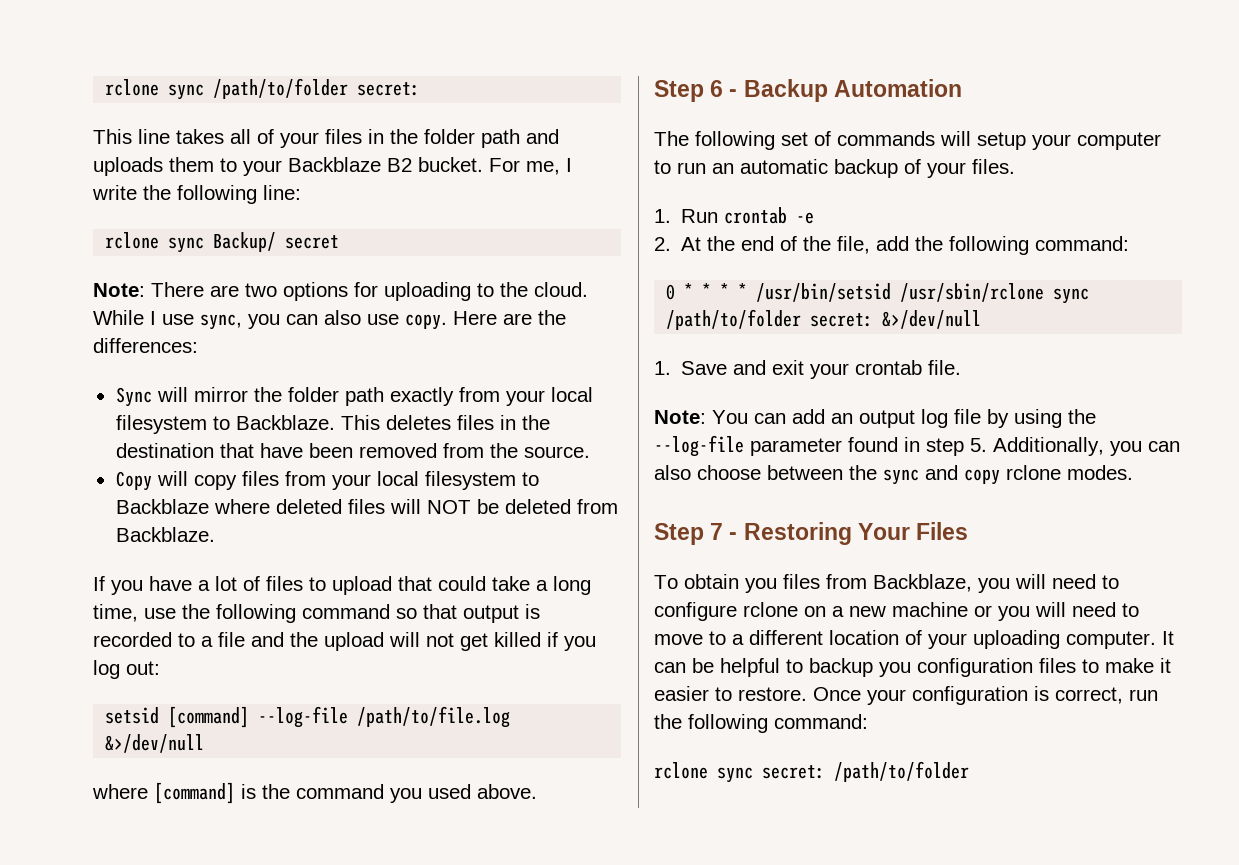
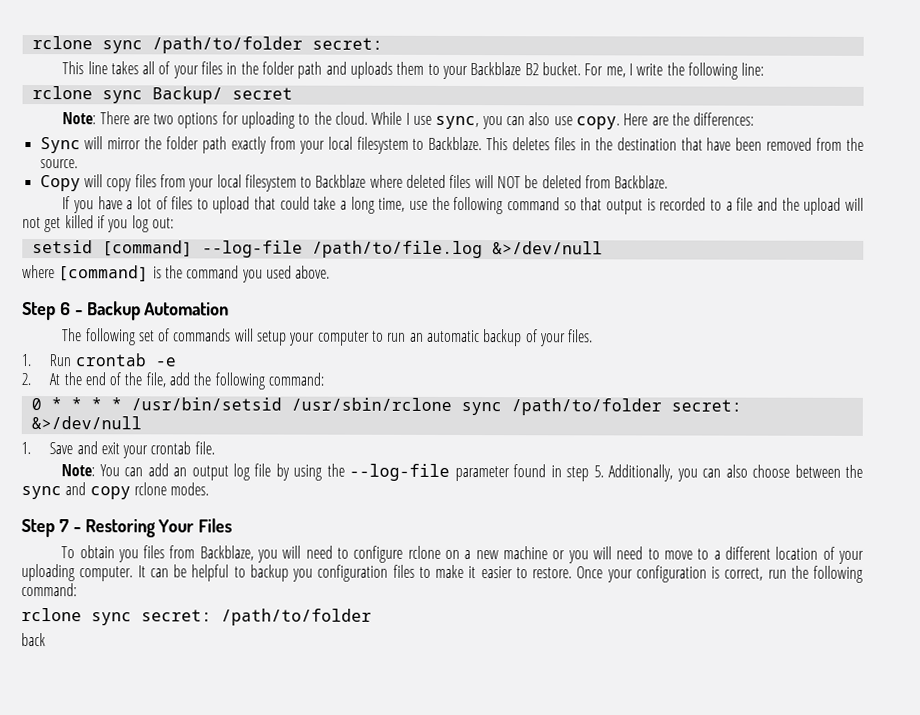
+ back

